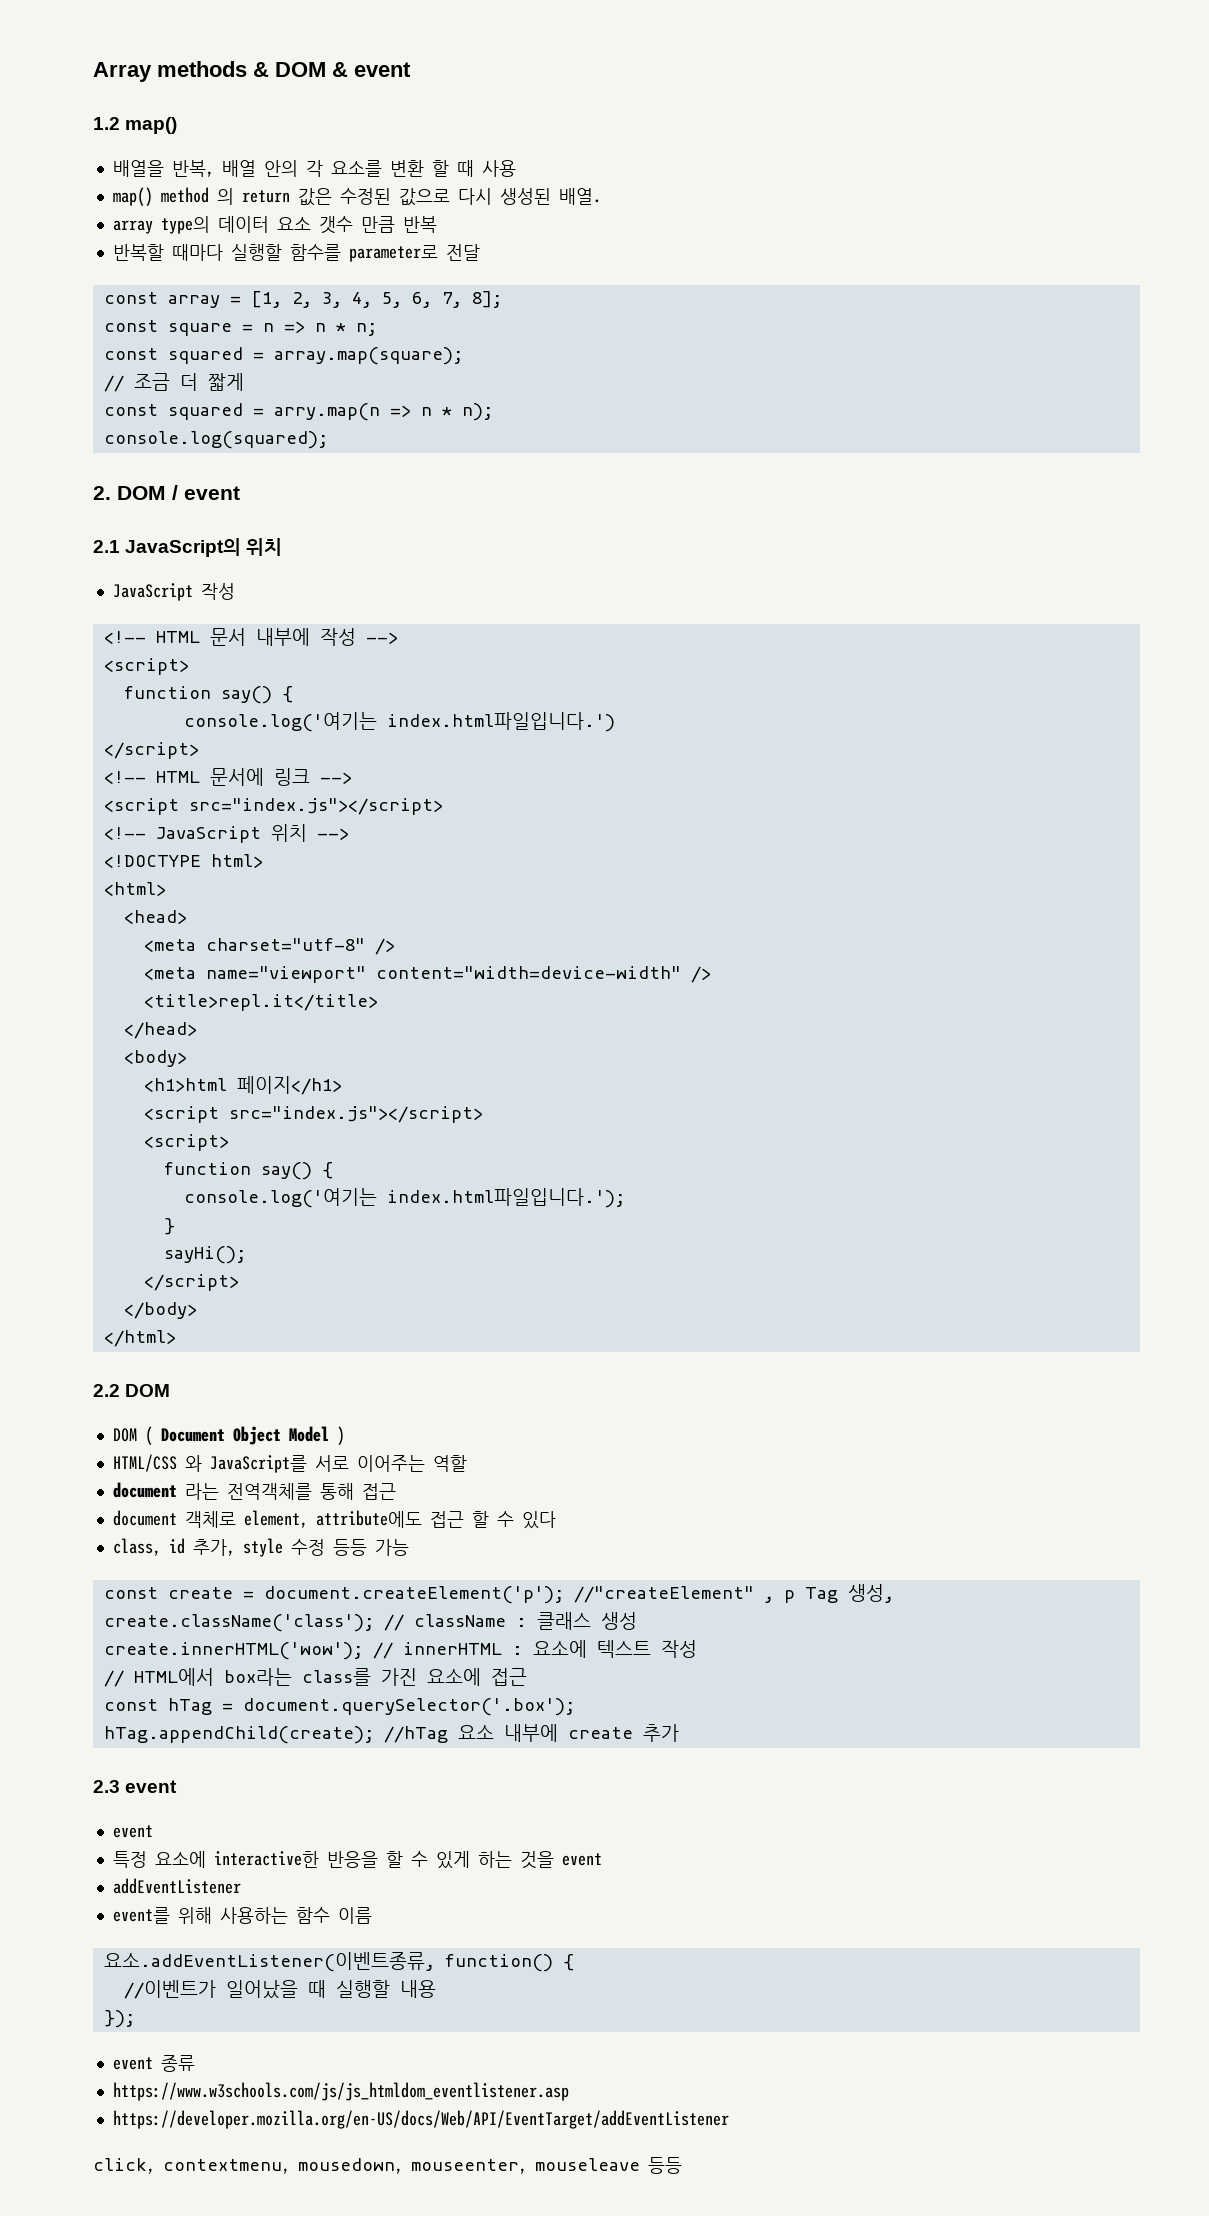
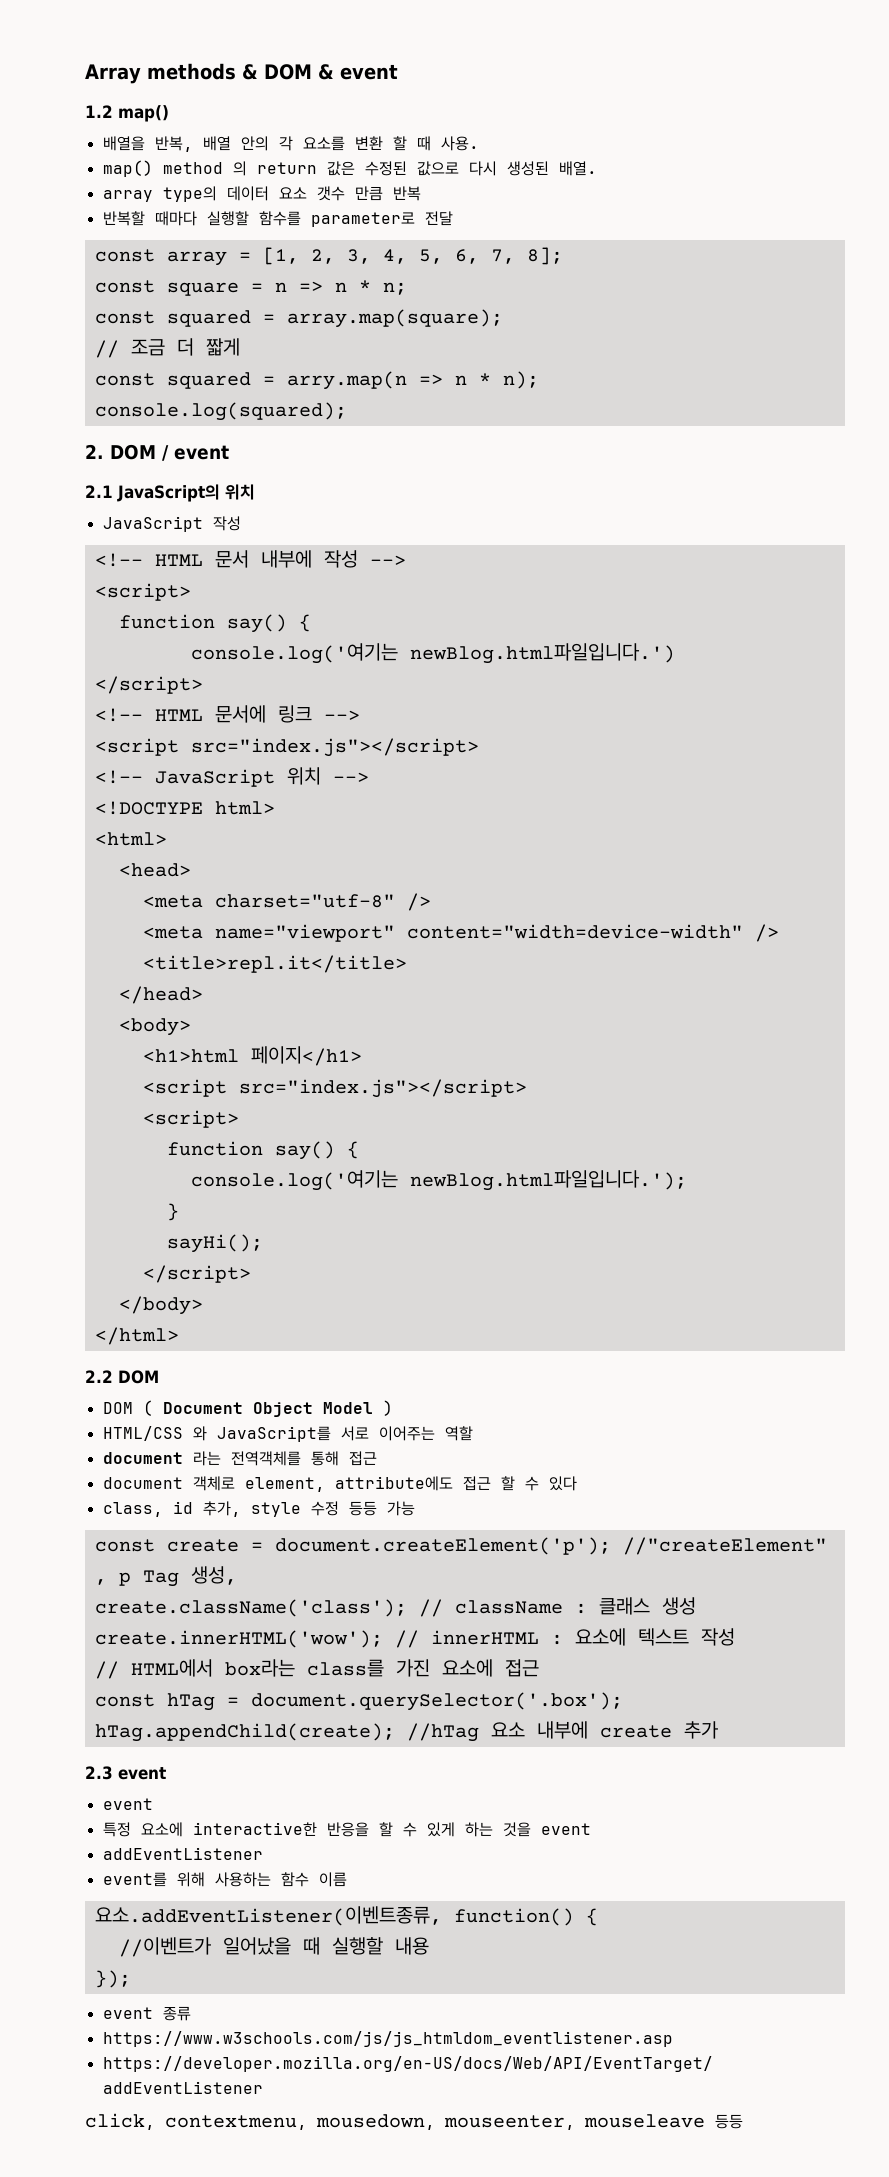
- 배열을 반복, 배열 안의 각 요소를 변환 할 때 사용
+ 배열을 반복, 배열 안의 각 요소를 변환 할 때 사용.
- console.log('여기는 index.html파일입니다.')
+ console.log('여기는 newBlog.html파일입니다.')
- console.log('여기는 index.html파일입니다.');
+ console.log('여기는 newBlog.html파일입니다.');

